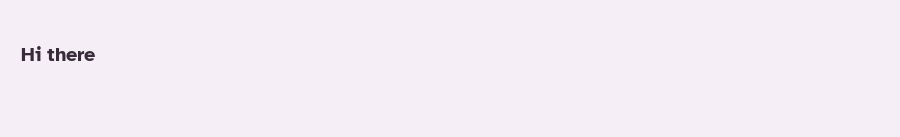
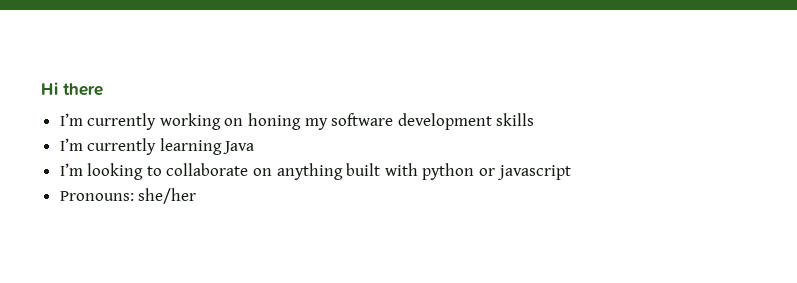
+ I’m currently working on honing my software development skills
+ I’m currently learning Java
+ I’m looking to collaborate on anything built with python or javascript
+ Pronouns: she/her

